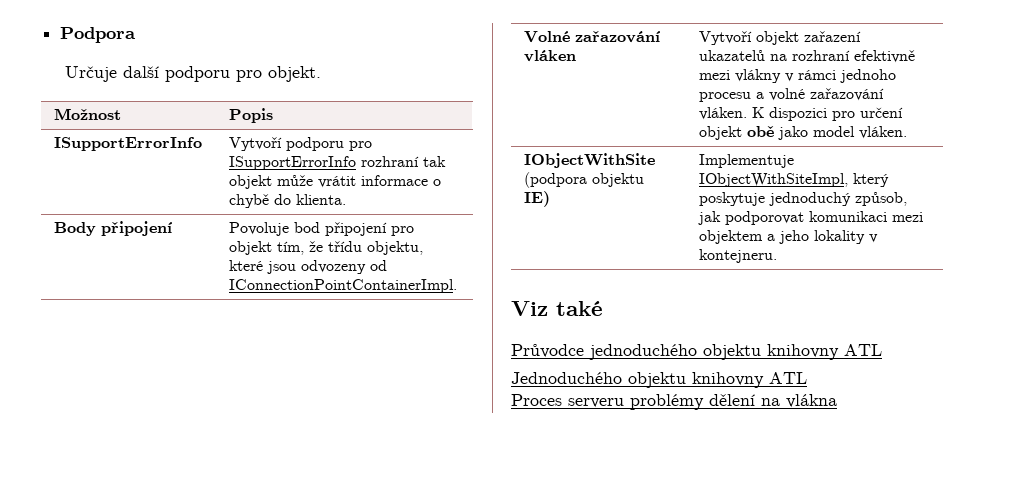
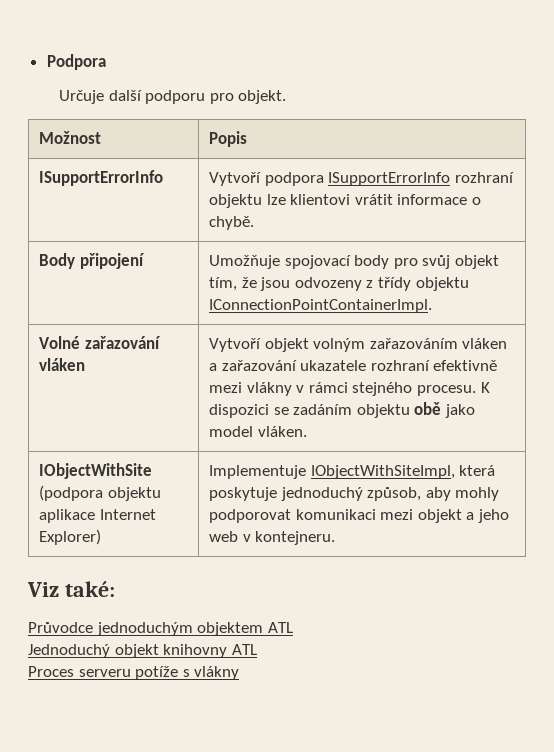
- ISupportErrorInfo | Vytvoří podporu pro ISupportErrorInfo rozhraní tak objekt může vrátit informace o chybě do klienta.
- Body připojení | Povoluje bod připojení pro objekt tím, že třídu objektu, které jsou odvozeny od IConnectionPointContainerImpl.
+ ISupportErrorInfo | Vytvoří podpora ISupportErrorInfo rozhraní objektu lze klientovi vrátit informace o chybě.
+ Body připojení | Umožňuje spojovací body pro svůj objekt tím, že jsou odvozeny z třídy objektu IConnectionPointContainerImpl.
- Volné zařazování vláken | Vytvoří objekt zařazení ukazatelů na rozhraní efektivně mezi vlákny v rámci jednoho procesu a volné zařazování vláken. K dispozici pro určení objekt obě jako model vláken.
+ Volné zařazování vláken | Vytvoří objekt volným zařazováním vláken a zařazování ukazatele rozhraní efektivně mezi vlákny v rámci stejného procesu. K dispozici se zadáním objektu obě jako model vláken.
- IObjectWithSite (podpora objektu IE) | Implementuje IObjectWithSiteImpl, který poskytuje jednoduchý způsob, jak podporovat komunikaci mezi objektem a jeho lokality v kontejneru.
+ IObjectWithSite (podpora objektu aplikace Internet Explorer) | Implementuje IObjectWithSiteImpl, která poskytuje jednoduchý způsob, aby mohly podporovat komunikaci mezi objekt a jeho web v kontejneru.
- Viz také
+ Viz také:
- Průvodce jednoduchého objektu knihovny ATL
- Jednoduchého objektu knihovny ATL
+ Průvodce jednoduchým objektem ATL
+ Jednoduchý objekt knihovny ATL
- Proces serveru problémy dělení na vlákna
+ Proces serveru potíže s vlákny

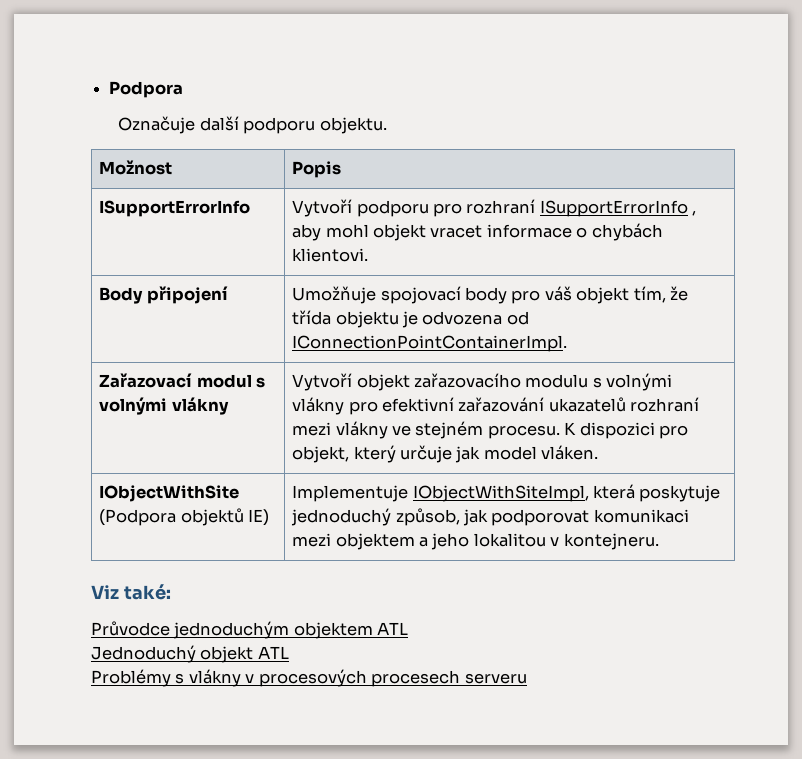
- Určuje další podporu pro objekt.
+ Označuje další podporu objektu.
- ISupportErrorInfo | Vytvoří podpora ISupportErrorInfo rozhraní objektu lze klientovi vrátit informace o chybě.
+ ISupportErrorInfo | Vytvoří podporu pro rozhraní ISupportErrorInfo , aby mohl objekt vracet informace o chybách klientovi.
- Body připojení | Umožňuje spojovací body pro svůj objekt tím, že jsou odvozeny z třídy objektu IConnectionPointContainerImpl.
- Volné zařazování vláken | Vytvoří objekt volným zařazováním vláken a zařazování ukazatele rozhraní efektivně mezi vlákny v rámci stejného procesu. K dispozici se zadáním objektu obě jako model vláken.
- IObjectWithSite (podpora objektu aplikace Internet Explorer) | Implementuje IObjectWithSiteImpl, která poskytuje jednoduchý způsob, aby mohly podporovat komunikaci mezi objekt a jeho web v kontejneru.
+ Body připojení | Umožňuje spojovací body pro váš objekt tím, že třída objektu je odvozena od IConnectionPointContainerImpl.
+ Zařazovací modul s volnými vlákny | Vytvoří objekt zařazovacího modulu s volnými vlákny pro efektivní zařazování ukazatelů rozhraní mezi vlákny ve stejném procesu. K dispozici pro objekt, který určuje jak model vláken.
+ IObjectWithSite (Podpora objektů IE) | Implementuje IObjectWithSiteImpl, která poskytuje jednoduchý způsob, jak podporovat komunikaci mezi objektem a jeho lokalitou v kontejneru.
- Jednoduchý objekt knihovny ATL
- Proces serveru potíže s vlákny
+ Jednoduchý objekt ATL
+ Problémy s vlákny v procesových procesech serveru

